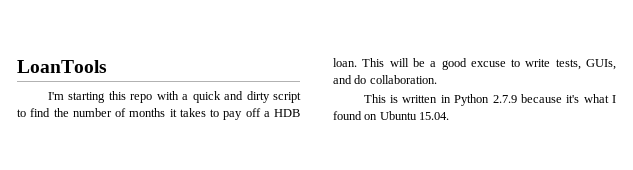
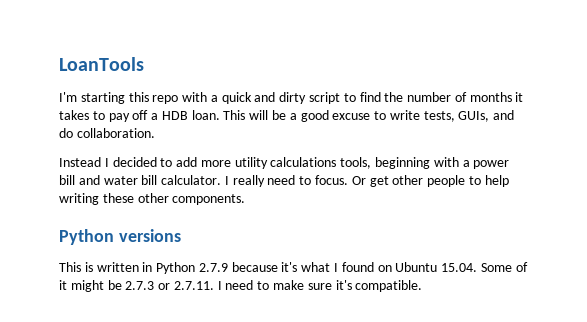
+ Instead I decided to add more utility calculations tools, beginning with a power bill and water bill calculator. I really need to focus. Or get other people to help writing these other components.
+ Python versions
- This is written in Python 2.7.9 because it's what I found on Ubuntu 15.04.
+ This is written in Python 2.7.9 because it's what I found on Ubuntu 15.04. Some of it might be 2.7.3 or 2.7.11. I need to make sure it's compatible.

